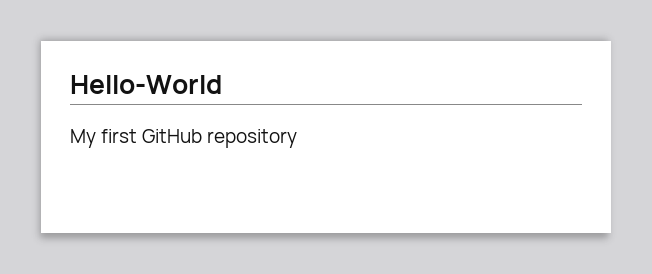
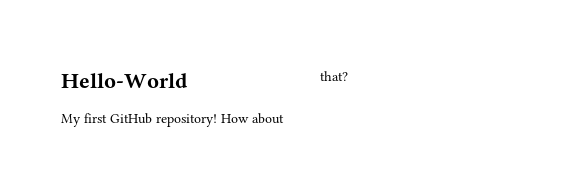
- My first GitHub repository
+ My first GitHub repository! How about that?

